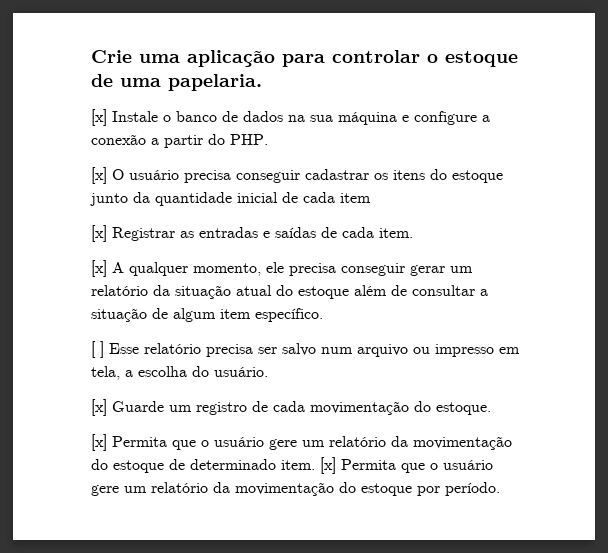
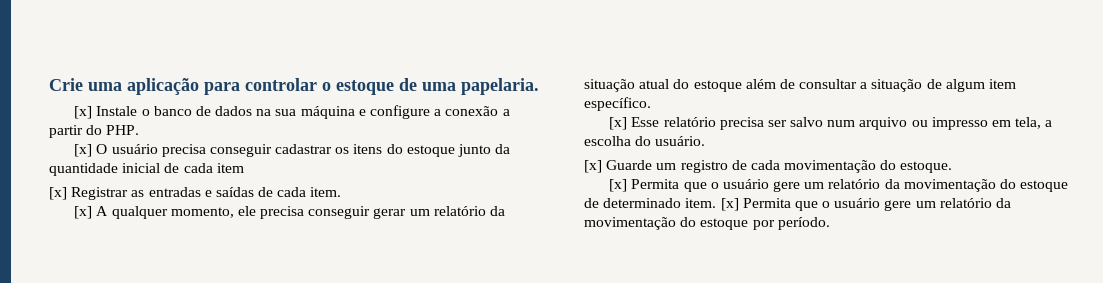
- [ ] Esse relatório precisa ser salvo num arquivo ou impresso em tela, a escolha do usuário.
+ [x] Esse relatório precisa ser salvo num arquivo ou impresso em tela, a escolha do usuário.

